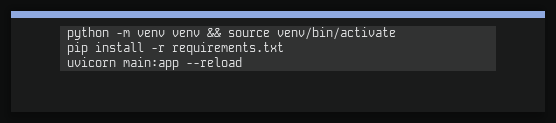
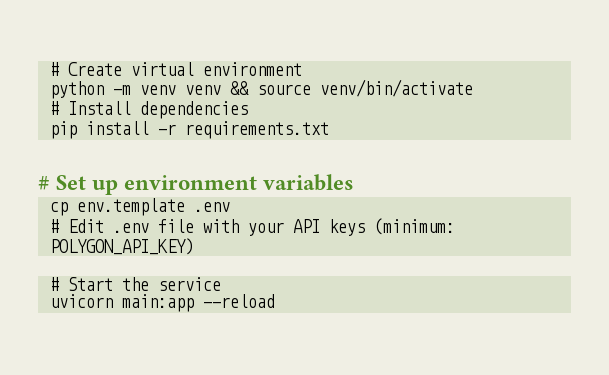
+ # Create virtual environment
+ # Install dependencies
+ # Set up environment variables
+ cp env.template .env
+ # Edit .env file with your API keys (minimum: POLYGON_API_KEY)
+ # Start the service

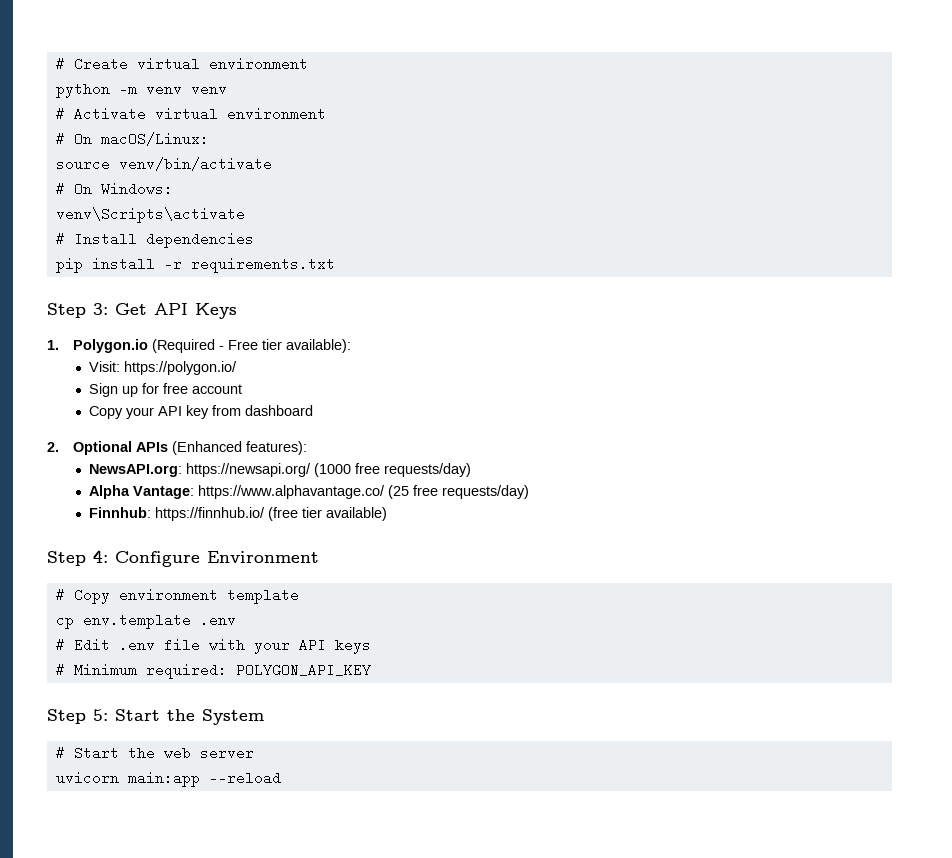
- python -m venv venv && source venv/bin/activate
+ python -m venv venv
+ # Activate virtual environment
+ # On macOS/Linux:
+ source venv/bin/activate
+ # On Windows:
+ venv\Scripts\activate
- # Set up environment variables
+ Step 3: Get API Keys
+ 1. Polygon.io (Required - Free tier available):
+ Visit: https://polygon.io/
+ Sign up for free account
+ Copy your API key from dashboard
+ 2. Optional APIs (Enhanced features):
+ NewsAPI.org: https://newsapi.org/ (1000 free requests/day)
+ Alpha Vantage: https://www.alphavantage.co/ (25 free requests/day)
+ Finnhub: https://finnhub.io/ (free tier available)
+ Step 4: Configure Environment
+ # Copy environment template
- # Edit .env file with your API keys (minimum: POLYGON_API_KEY)
+ # Edit .env file with your API keys
+ # Minimum required: POLYGON_API_KEY
+ Step 5: Start the System
- # Start the service
+ # Start the web server

